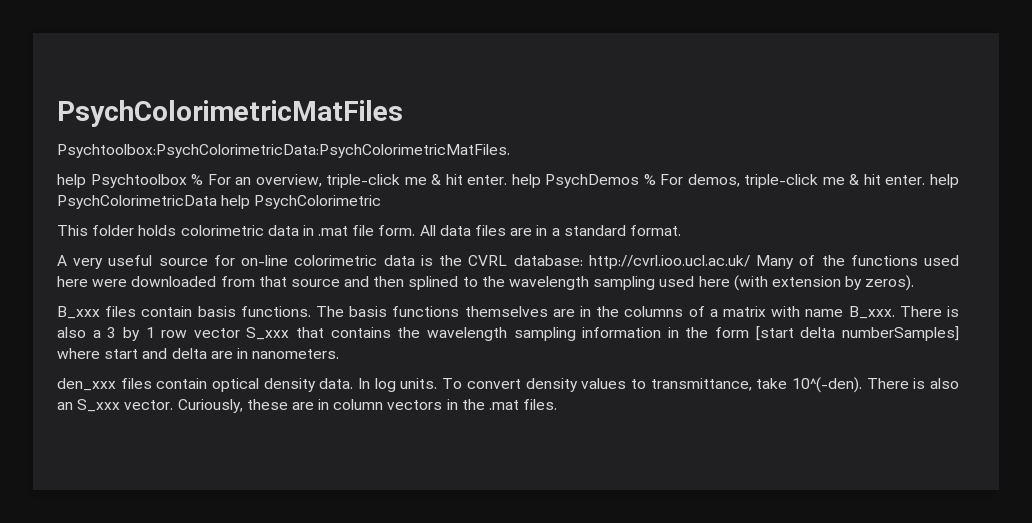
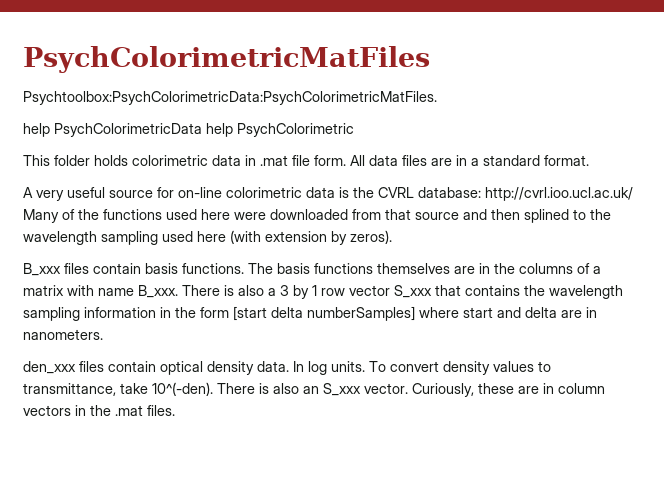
- help Psychtoolbox % For an overview, triple-click me & hit enter. help PsychDemos % For demos, triple-click me & hit enter. help PsychColorimetricData help PsychColorimetric
+ help PsychColorimetricData help PsychColorimetric

